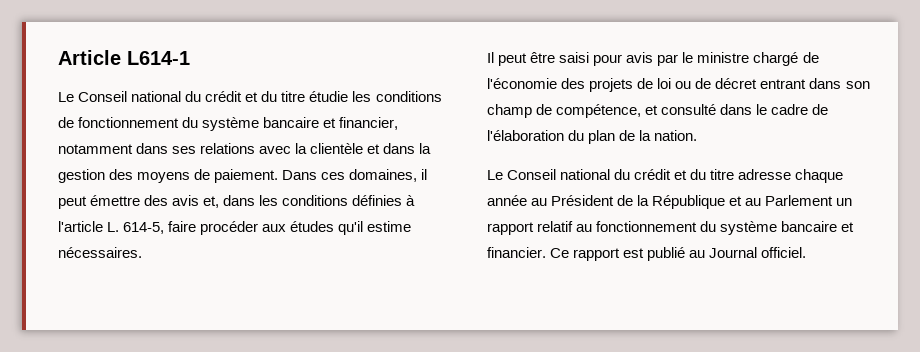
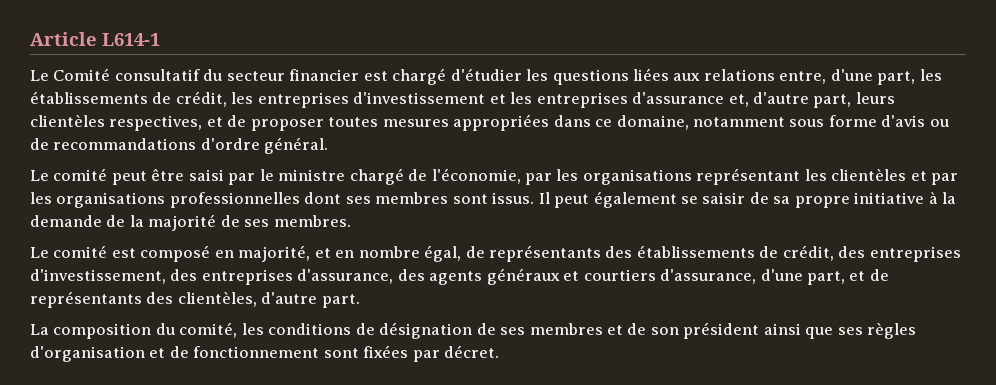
- Le Conseil national du crédit et du titre étudie les conditions de fonctionnement du système bancaire et financier, notamment dans ses relations avec la clientèle et dans la gestion des moyens de paiement. Dans ces domaines, il peut émettre des avis et, dans les conditions définies à l'article L. 614-5, faire procéder aux études qu'il estime nécessaires.
- Il peut être saisi pour avis par le ministre chargé de l'économie des projets de loi ou de décret entrant dans son champ de compétence, et consulté dans le cadre de l'élaboration du plan de la nation.
- Le Conseil national du crédit et du titre adresse chaque année au Président de la République et au Parlement un rapport relatif au fonctionnement du système bancaire et financier. Ce rapport est publié au Journal officiel.
+ Le Comité consultatif du secteur financier est chargé d'étudier les questions liées aux relations entre, d'une part, les établissements de crédit, les entreprises d'investissement et les entreprises d'assurance et, d'autre part, leurs clientèles respectives, et de proposer toutes mesures appropriées dans ce domaine, notamment sous forme d'avis ou de recommandations d'ordre général.
+ Le comité peut être saisi par le ministre chargé de l'économie, par les organisations représentant les clientèles et par les organisations professionnelles dont ses membres sont issus. Il peut également se saisir de sa propre initiative à la demande de la majorité de ses membres.
+ Le comité est composé en majorité, et en nombre égal, de représentants des établissements de crédit, des entreprises d'investissement, des entreprises d'assurance, des agents généraux et courtiers d'assurance, d'une part, et de représentants des clientèles, d'autre part.
+ La composition du comité, les conditions de désignation de ses membres et de son président ainsi que ses règles d'organisation et de fonctionnement sont fixées par décret.

